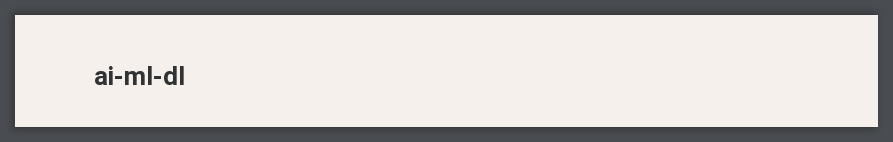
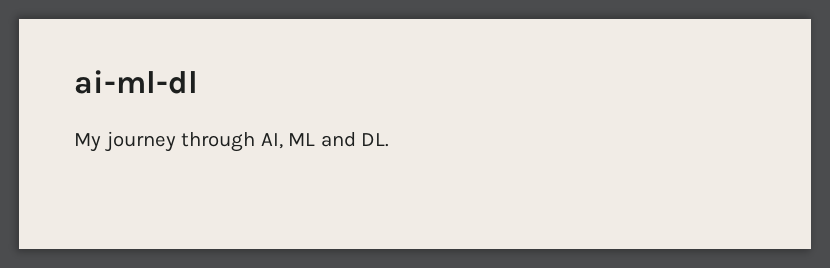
+ My journey through AI, ML and DL.

